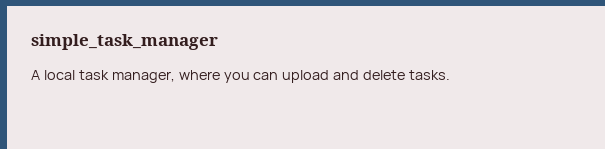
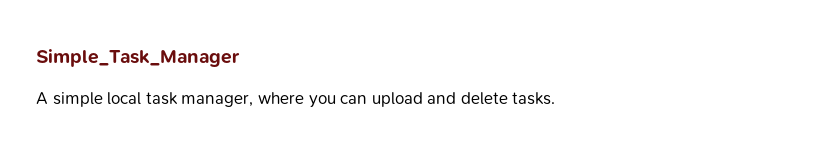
- simple_task_manager
+ Simple_Task_Manager
- A local task manager, where you can upload and delete tasks.
+ A simple local task manager, where you can upload and delete tasks.

